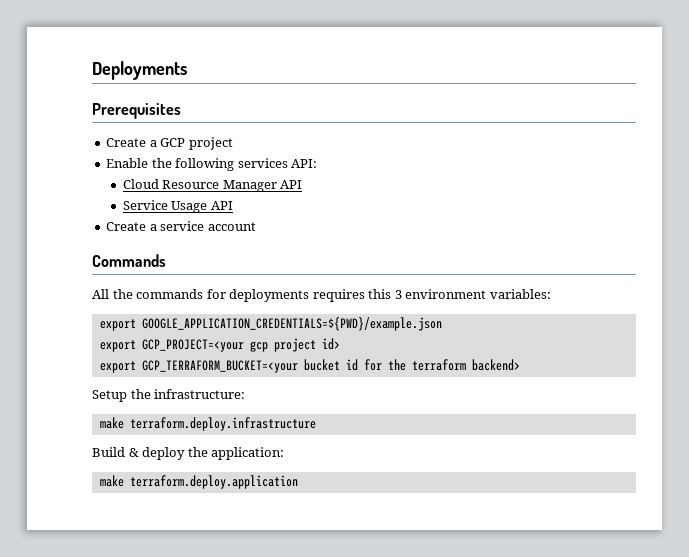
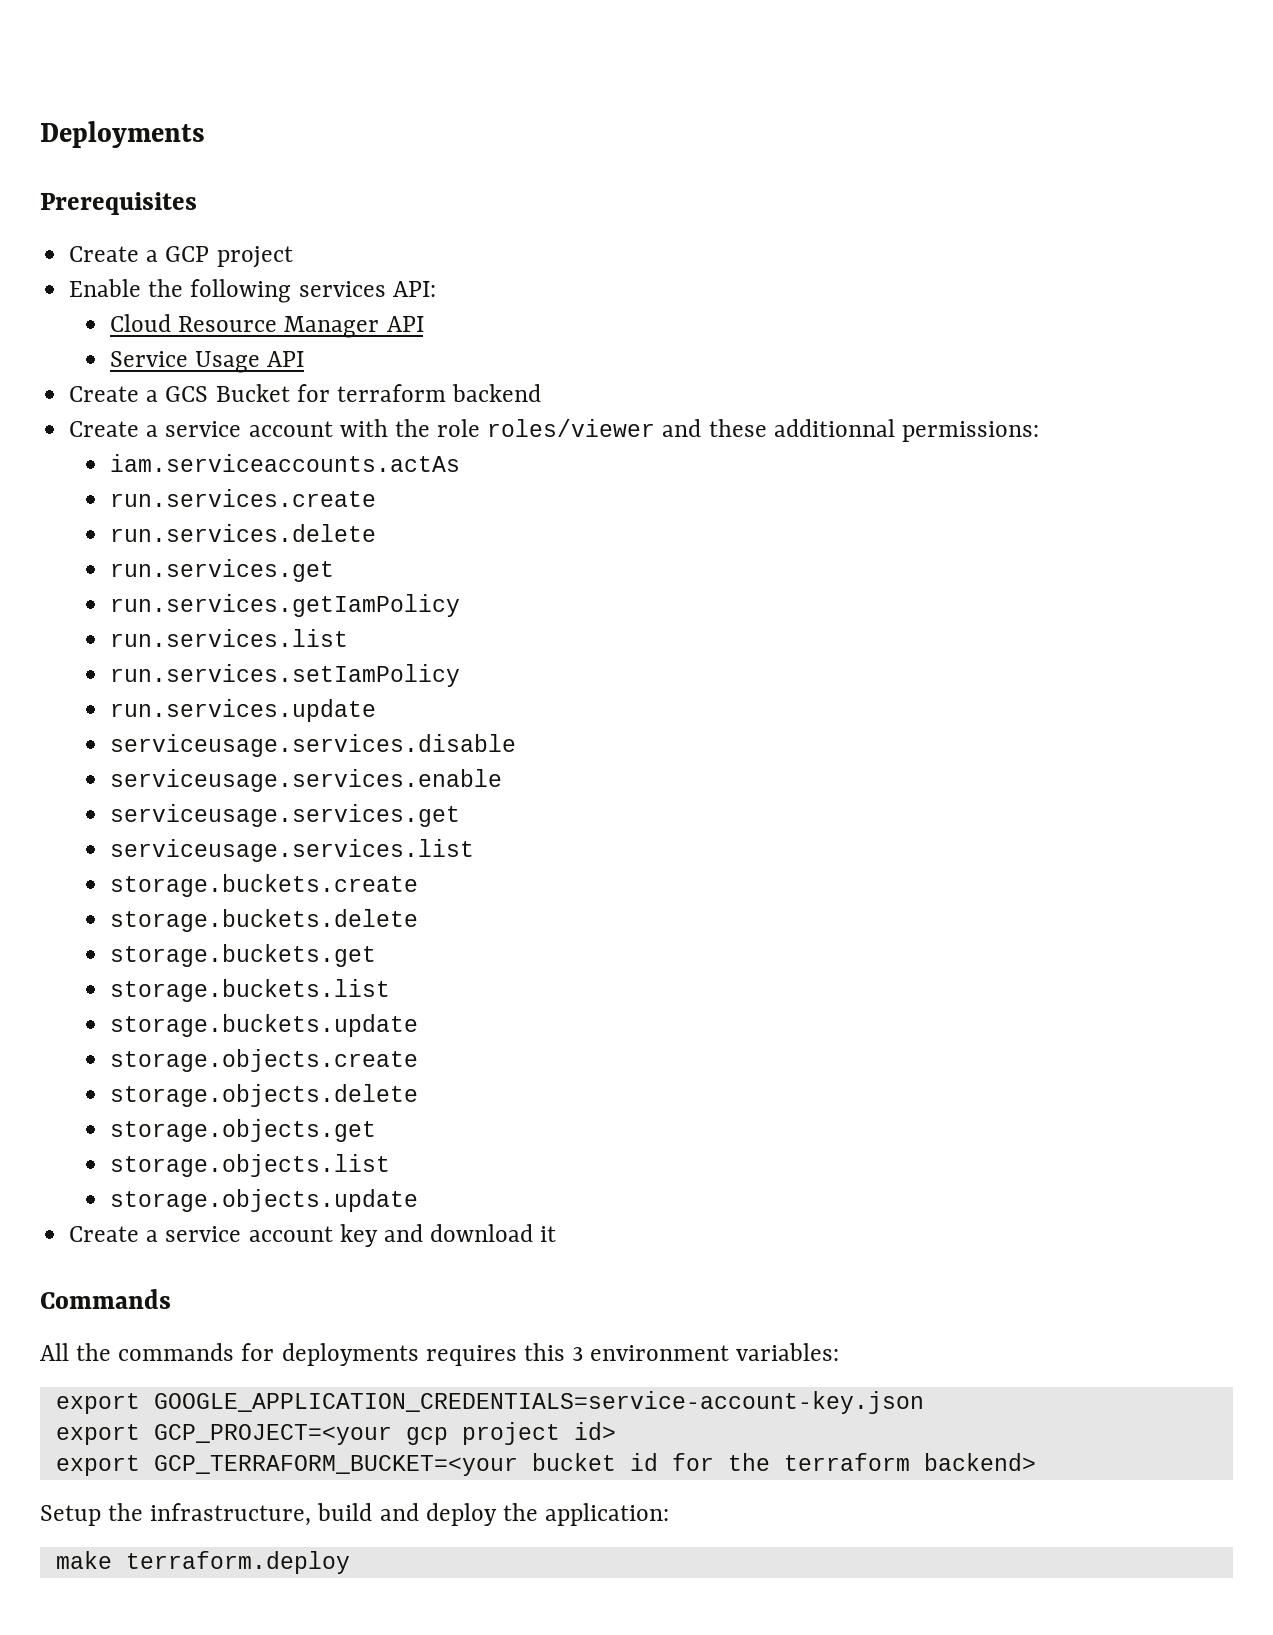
- Create a service account
+ Create a GCS Bucket for terraform backend
+ Create a service account with the role roles/viewer and these additionnal permissions:
+ iam.serviceaccounts.actAs
+ run.services.create
+ run.services.delete
+ run.services.get
+ run.services.getIamPolicy
+ run.services.list
+ run.services.setIamPolicy
+ run.services.update
+ serviceusage.services.disable
+ serviceusage.services.enable
+ serviceusage.services.get
+ serviceusage.services.list
+ storage.buckets.create
+ storage.buckets.delete
+ storage.buckets.get
+ storage.buckets.list
+ storage.buckets.update
+ storage.objects.create
+ storage.objects.delete
+ storage.objects.get
+ storage.objects.list
+ storage.objects.update
+ Create a service account key and download it
- export GOOGLE_APPLICATION_CREDENTIALS=${PWD}/example.json
+ export GOOGLE_APPLICATION_CREDENTIALS=service-account-key.json
- Setup the infrastructure:
- make terraform.deploy.infrastructure
- Build & deploy the application:
+ Setup the infrastructure, build and deploy the application:
- make terraform.deploy.application
+ make terraform.deploy

